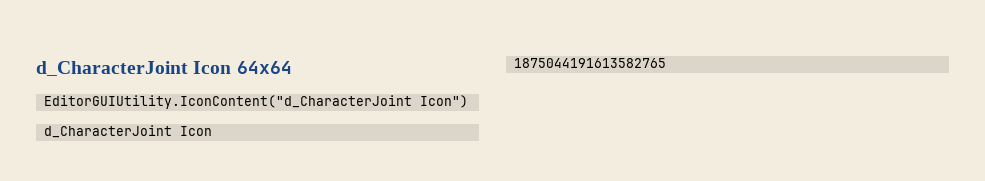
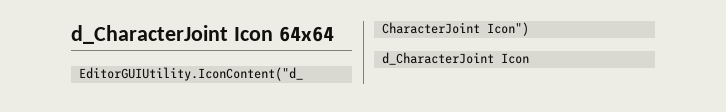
- 1875044191613582765

